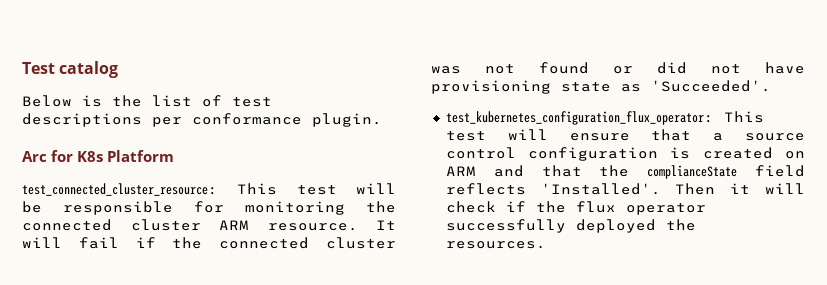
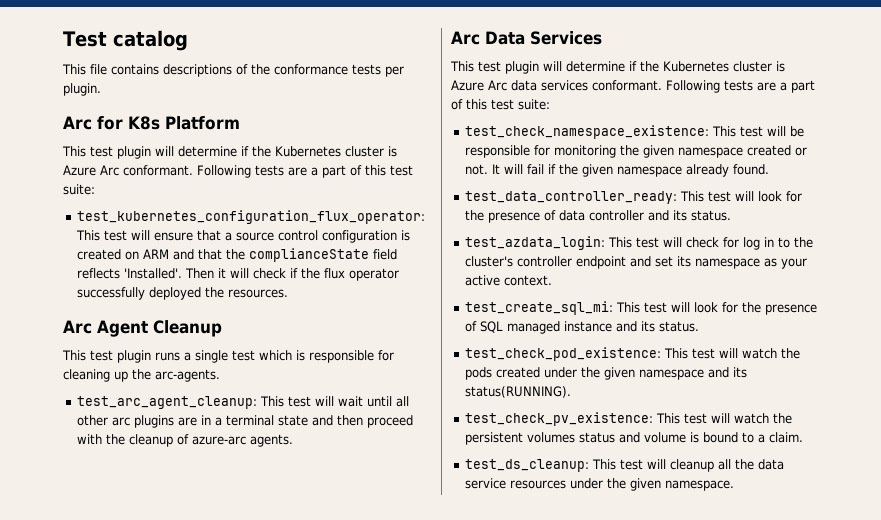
- Below is the list of test descriptions per conformance plugin.
+ This file contains descriptions of the conformance tests per plugin.
- test_connected_cluster_resource: This test will be responsible for monitoring the connected cluster ARM resource. It will fail if the connected cluster was not found or did not have provisioning state as 'Succeeded'.
+ This test plugin will determine if the Kubernetes cluster is Azure Arc conformant. Following tests are a part of this test suite:
+ Arc Agent Cleanup
+ This test plugin runs a single test which is responsible for cleaning up the arc-agents.
+ test_arc_agent_cleanup: This test will wait until all other arc plugins are in a terminal state and then proceed with the cleanup of azure-arc agents.
+ Arc Data Services
+ This test plugin will determine if the Kubernetes cluster is Azure Arc data services conformant. Following tests are a part of this test suite:
+ test_check_namespace_existence: This test will be responsible for monitoring the given namespace created or not. It will fail if the given namespace already found.
+ test_data_controller_ready: This test will look for the presence of data controller and its status.
+ test_azdata_login: This test will check for log in to the cluster's controller endpoint and set its namespace as your active context.
+ test_create_sql_mi: This test will look for the presence of SQL managed instance and its status.
+ test_check_pod_existence: This test will watch the pods created under the given namespace and its status(RUNNING).
+ test_check_pv_existence: This test will watch the persistent volumes status and volume is bound to a claim.
+ test_ds_cleanup: This test will cleanup all the data service resources under the given namespace.

